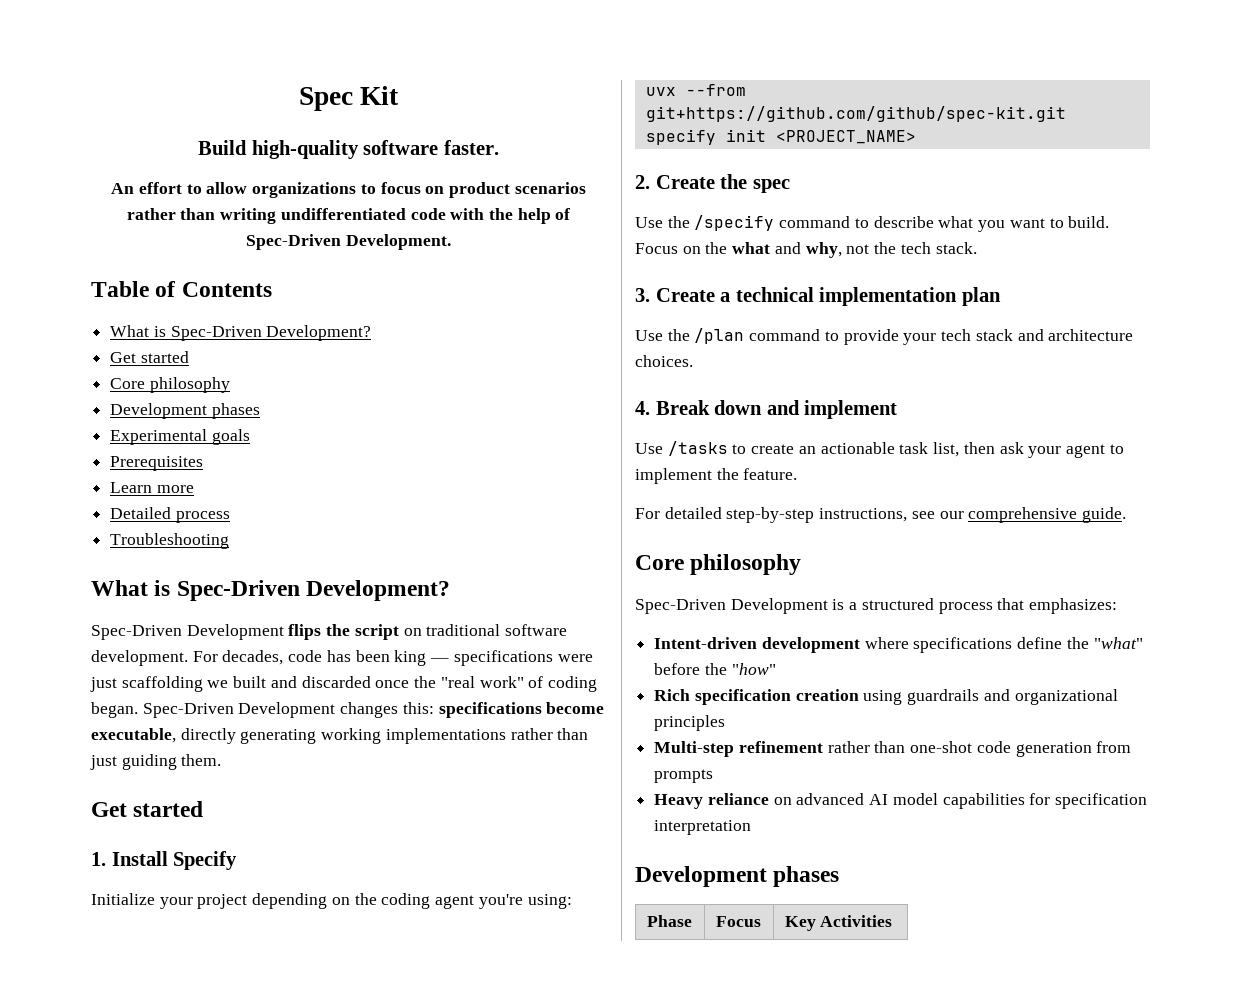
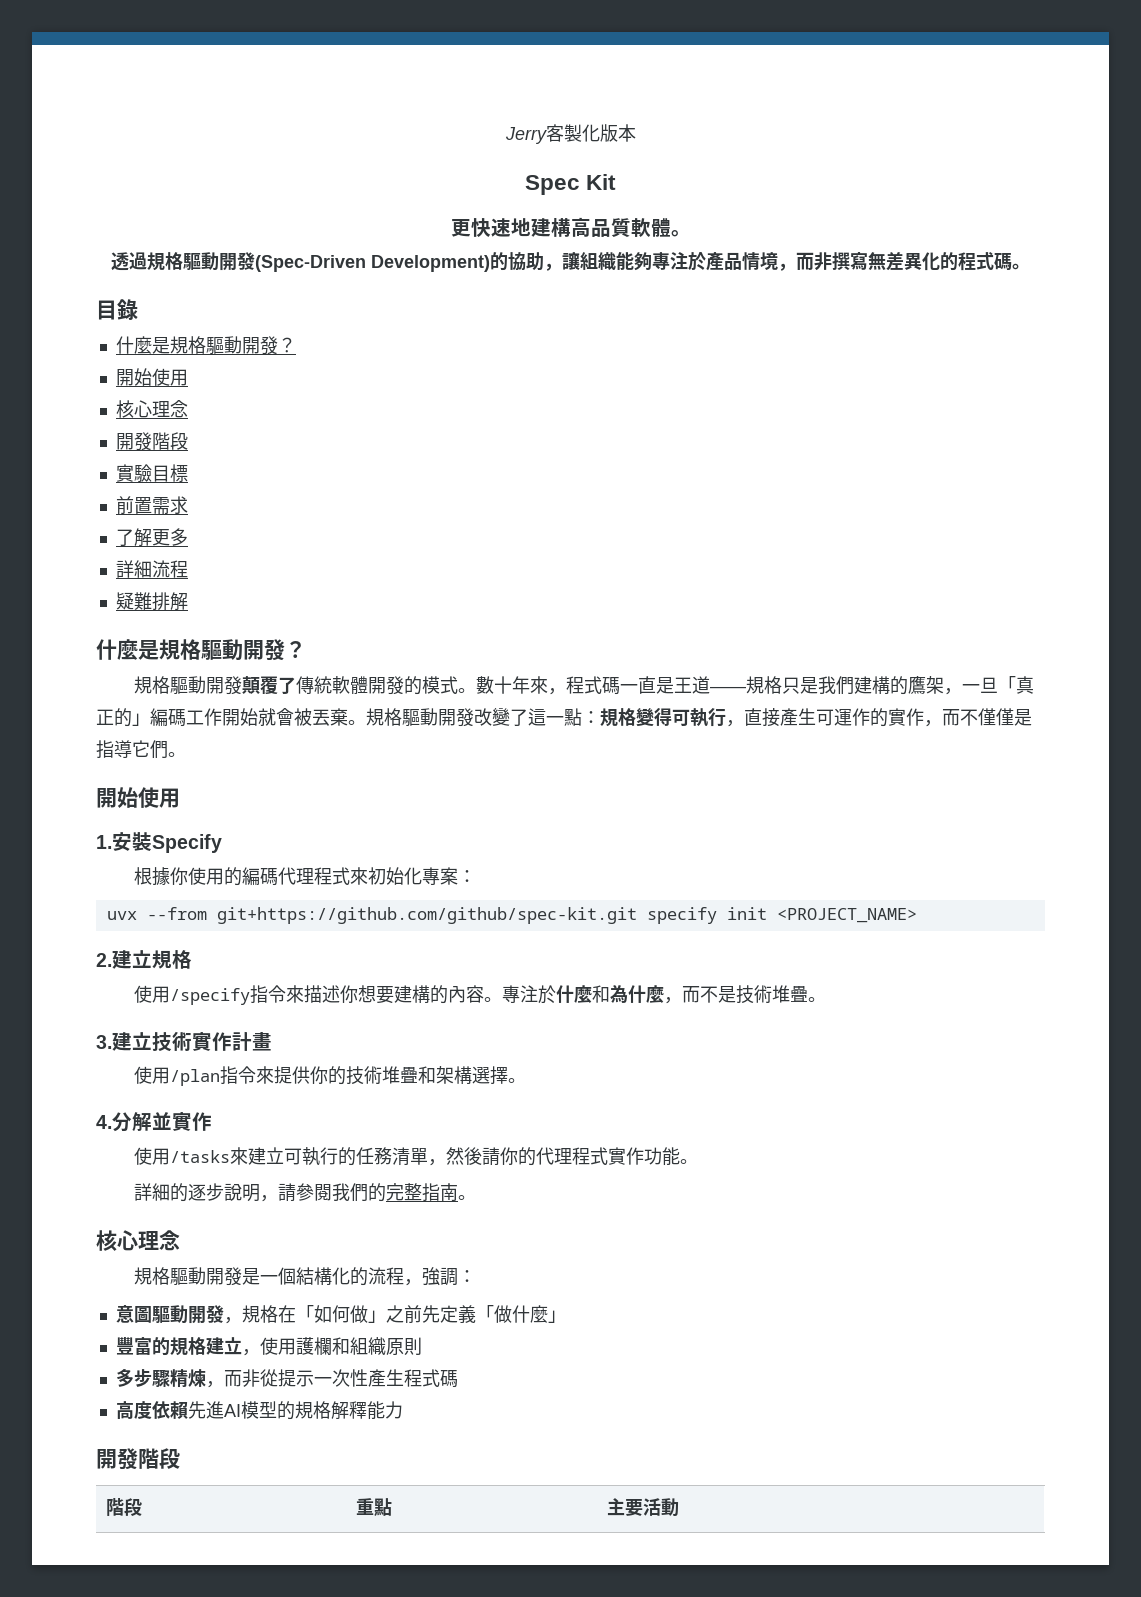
+ Jerry客製化版本
- Build high-quality software faster.
- An effort to allow organizations to focus on product scenarios rather than writing undifferentiated code with the help of Spec-Driven Development.
- Table of Contents
- What is Spec-Driven Development?
- Get started
- Core philosophy
- Development phases
- Experimental goals
- Prerequisites
- Learn more
- Detailed process
- Troubleshooting
- What is Spec-Driven Development?
- Spec-Driven Development flips the script on traditional software development. For decades, code has been king — specifications were just scaffolding we built and discarded once the "real work" of coding began. Spec-Driven Development changes this: specifications become executable, directly generating working implementations rather than just guiding them.
- Get started
+ 更快速地建構高品質軟體。
+ 透過規格驅動開發(Spec-Driven Development)的協助，讓組織能夠專注於產品情境，而非撰寫無差異化的程式碼。
+ 目錄
+ 什麼是規格驅動開發？
+ 開始使用
+ 核心理念
+ 開發階段
+ 實驗目標
+ 前置需求
+ 了解更多
+ 詳細流程
+ 疑難排解
+ 什麼是規格驅動開發？
+ 規格驅動開發顛覆了傳統軟體開發的模式。數十年來，程式碼一直是王道——規格只是我們建構的鷹架，一旦「真正的」編碼工作開始就會被丟棄。規格驅動開發改變了這一點：規格變得可執行，直接產生可運作的實作，而不僅僅是指導它們。
+ 開始使用
- 1. Install Specify
+ 1.安裝Specify
- Initialize your project depending on the coding agent you're using:
+ 根據你使用的編碼代理程式來初始化專案：
- 2. Create the spec
- Use the /specify command to describe what you want to build. Focus on the what and why, not the tech stack.
- 3. Create a technical implementation plan
- Use the /plan command to provide your tech stack and architecture choices.
- 4. Break down and implement
- Use /tasks to create an actionable task list, then ask your agent to implement the feature.
- For detailed step-by-step instructions, see our comprehensive guide.
- Core philosophy
- Spec-Driven Development is a structured process that emphasizes:
- Intent-driven development where specifications define the "what" before the "how"
- Rich specification creation using guardrails and organizational principles
- Multi-step refinement rather than one-shot code generation from prompts
- Heavy reliance on advanced AI model capabilities for specification interpretation
- Development phases
- Phase | Focus | Key Activities
+ 2.建立規格
+ 使用/specify指令來描述你想要建構的內容。專注於什麼和為什麼，而不是技術堆疊。
+ 3.建立技術實作計畫
+ 使用/plan指令來提供你的技術堆疊和架構選擇。
+ 4.分解並實作
+ 使用/tasks來建立可執行的任務清單，然後請你的代理程式實作功能。
+ 詳細的逐步說明，請參閱我們的完整指南。
+ 核心理念
+ 規格驅動開發是一個結構化的流程，強調：
+ 意圖驅動開發，規格在「如何做」之前先定義「做什麼」
+ 豐富的規格建立，使用護欄和組織原則
+ 多步驟精煉，而非從提示一次性產生程式碼
+ 高度依賴先進AI模型的規格解釋能力
+ 開發階段
+ 階段 | 重點 | 主要活動

